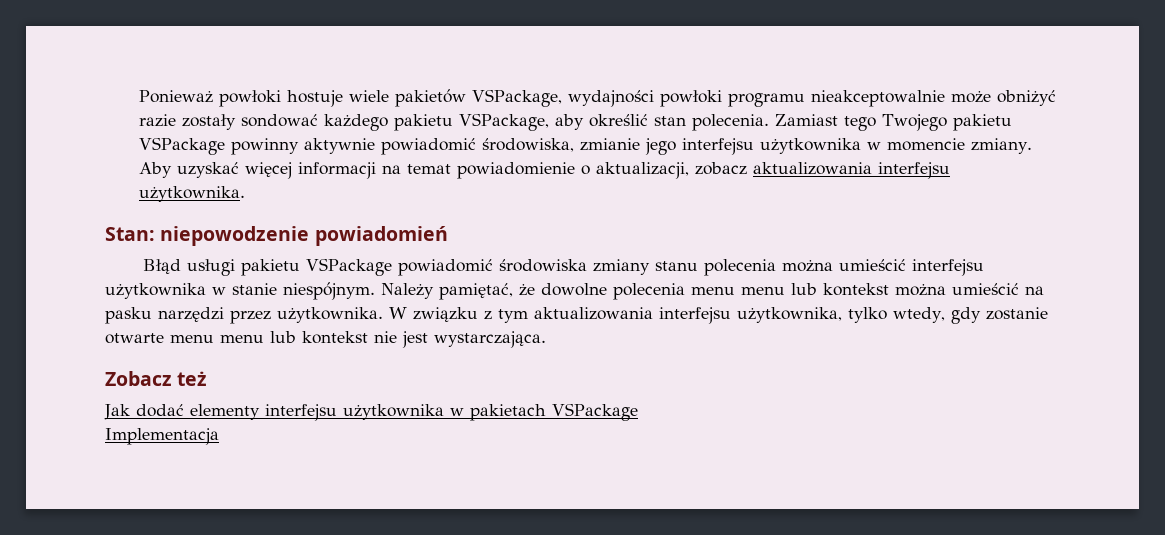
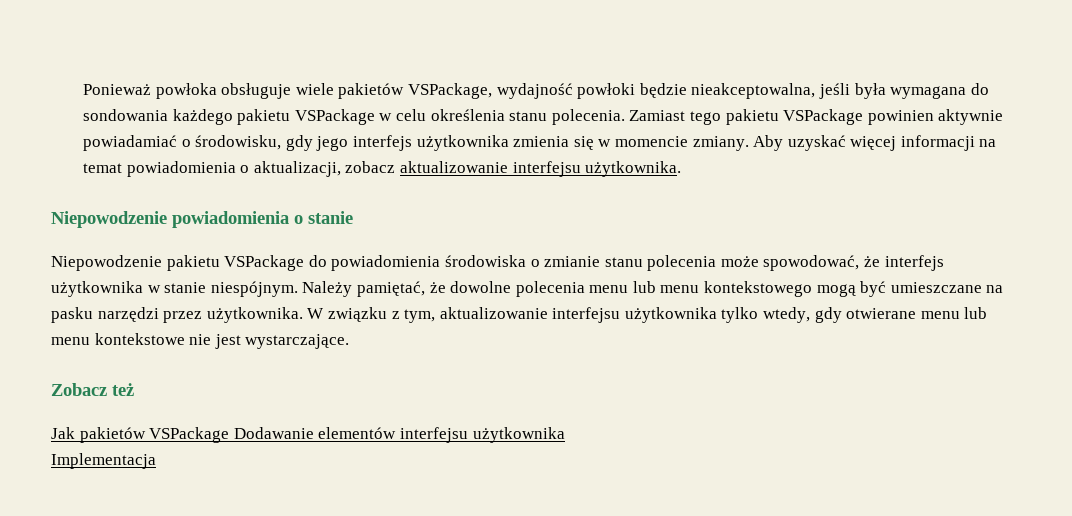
- Ponieważ powłoki hostuje wiele pakietów VSPackage, wydajności powłoki programu nieakceptowalnie może obniżyć razie zostały sondować każdego pakietu VSPackage, aby określić stan polecenia.
+ Ponieważ powłoka obsługuje wiele pakietów VSPackage, wydajność powłoki będzie nieakceptowalna, jeśli była wymagana do sondowania każdego pakietu VSPackage w celu określenia stanu polecenia.
- Zamiast tego Twojego pakietu VSPackage powinny aktywnie powiadomić środowiska, zmianie jego interfejsu użytkownika w momencie zmiany.
+ Zamiast tego pakietu VSPackage powinien aktywnie powiadamiać o środowisku, gdy jego interfejs użytkownika zmienia się w momencie zmiany.
- Aby uzyskać więcej informacji na temat powiadomienie o aktualizacji, zobacz aktualizowania interfejsu użytkownika.
+ Aby uzyskać więcej informacji na temat powiadomienia o aktualizacji, zobacz aktualizowanie interfejsu użytkownika.
- Stan: niepowodzenie powiadomień
- Błąd usługi pakietu VSPackage powiadomić środowiska zmiany stanu polecenia można umieścić interfejsu użytkownika w stanie niespójnym.
+ Niepowodzenie powiadomienia o stanie
+ Niepowodzenie pakietu VSPackage do powiadomienia środowiska o zmianie stanu polecenia może spowodować, że interfejs użytkownika w stanie niespójnym.
- Należy pamiętać, że dowolne polecenia menu menu lub kontekst można umieścić na pasku narzędzi przez użytkownika.
+ Należy pamiętać, że dowolne polecenia menu lub menu kontekstowego mogą być umieszczane na pasku narzędzi przez użytkownika.
- W związku z tym aktualizowania interfejsu użytkownika, tylko wtedy, gdy zostanie otwarte menu menu lub kontekst nie jest wystarczająca.
+ W związku z tym, aktualizowanie interfejsu użytkownika tylko wtedy, gdy otwierane menu lub menu kontekstowe nie jest wystarczające.
- Jak dodać elementy interfejsu użytkownika w pakietach VSPackage
+ Jak pakietów VSPackage Dodawanie elementów interfejsu użytkownika

